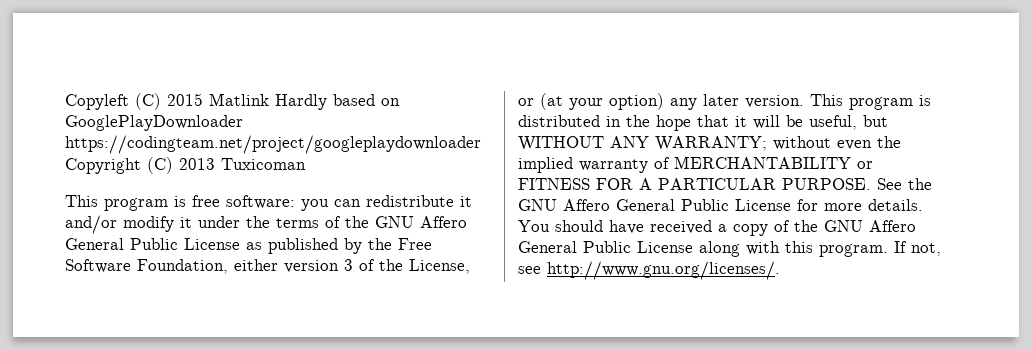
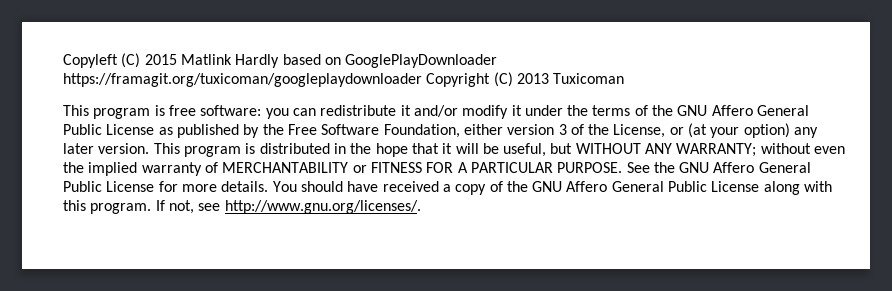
- Copyleft (C) 2015 Matlink Hardly based on GooglePlayDownloader https://codingteam.net/project/googleplaydownloader Copyright (C) 2013 Tuxicoman
+ Copyleft (C) 2015 Matlink Hardly based on GooglePlayDownloader https://framagit.org/tuxicoman/googleplaydownloader Copyright (C) 2013 Tuxicoman

